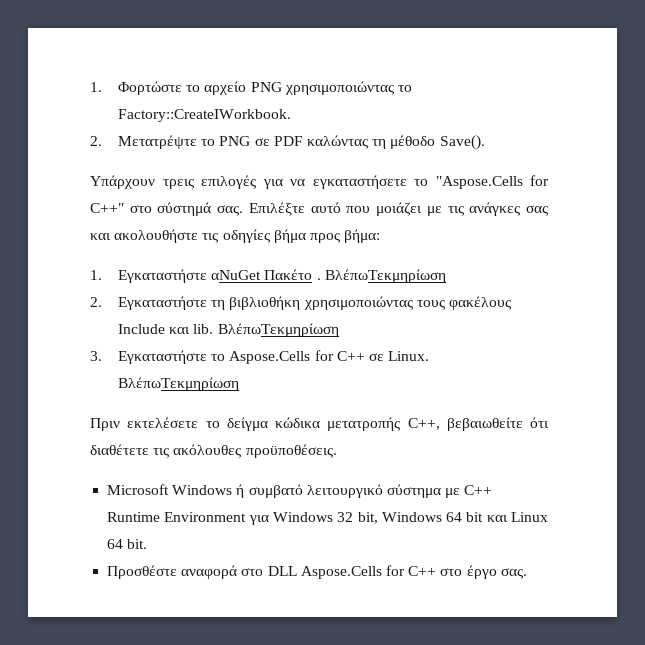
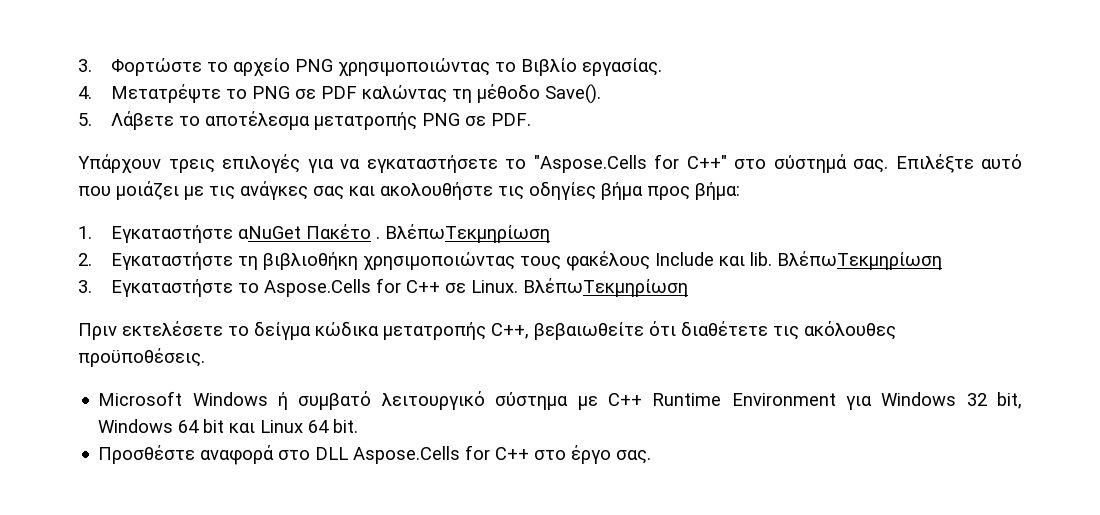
- 1. Φορτώστε το αρχείο PNG χρησιμοποιώντας το Factory::CreateIWorkbook.
- 2. Μετατρέψτε το PNG σε PDF καλώντας τη μέθοδο Save().
+ 3. Φορτώστε το αρχείο PNG χρησιμοποιώντας το Βιβλίο εργασίας.
+ 4. Μετατρέψτε το PNG σε PDF καλώντας τη μέθοδο Save().
+ 5. Λάβετε το αποτέλεσμα μετατροπής PNG σε PDF.

